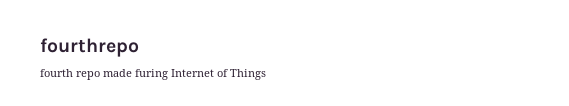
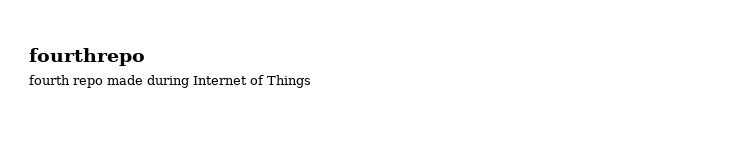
- fourth repo made furing Internet of Things
+ fourth repo made during Internet of Things

